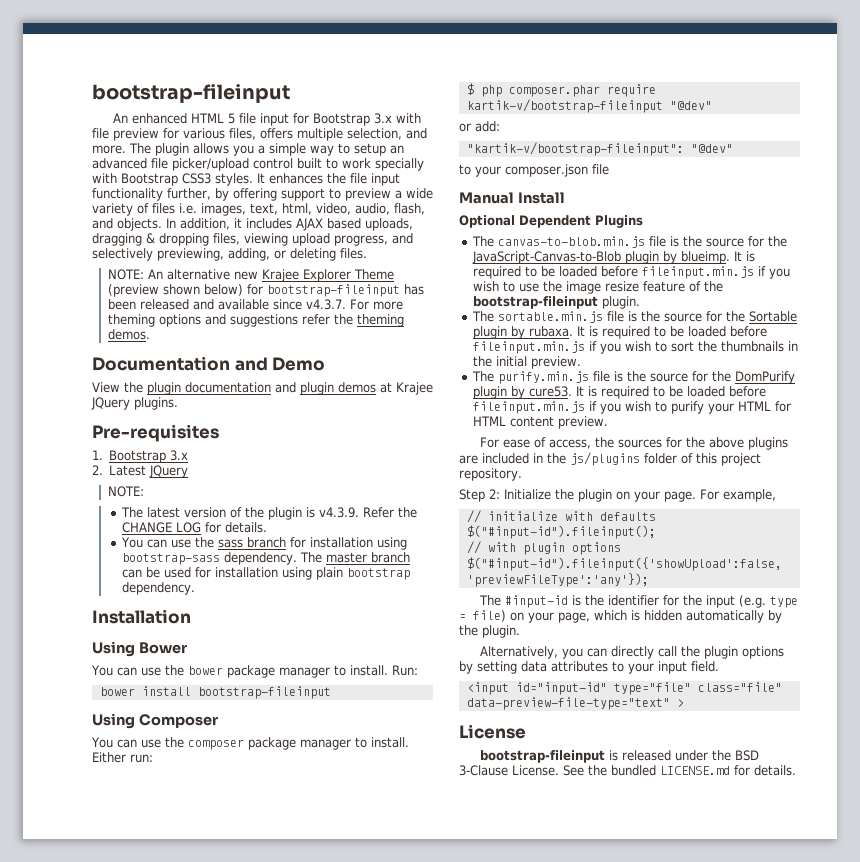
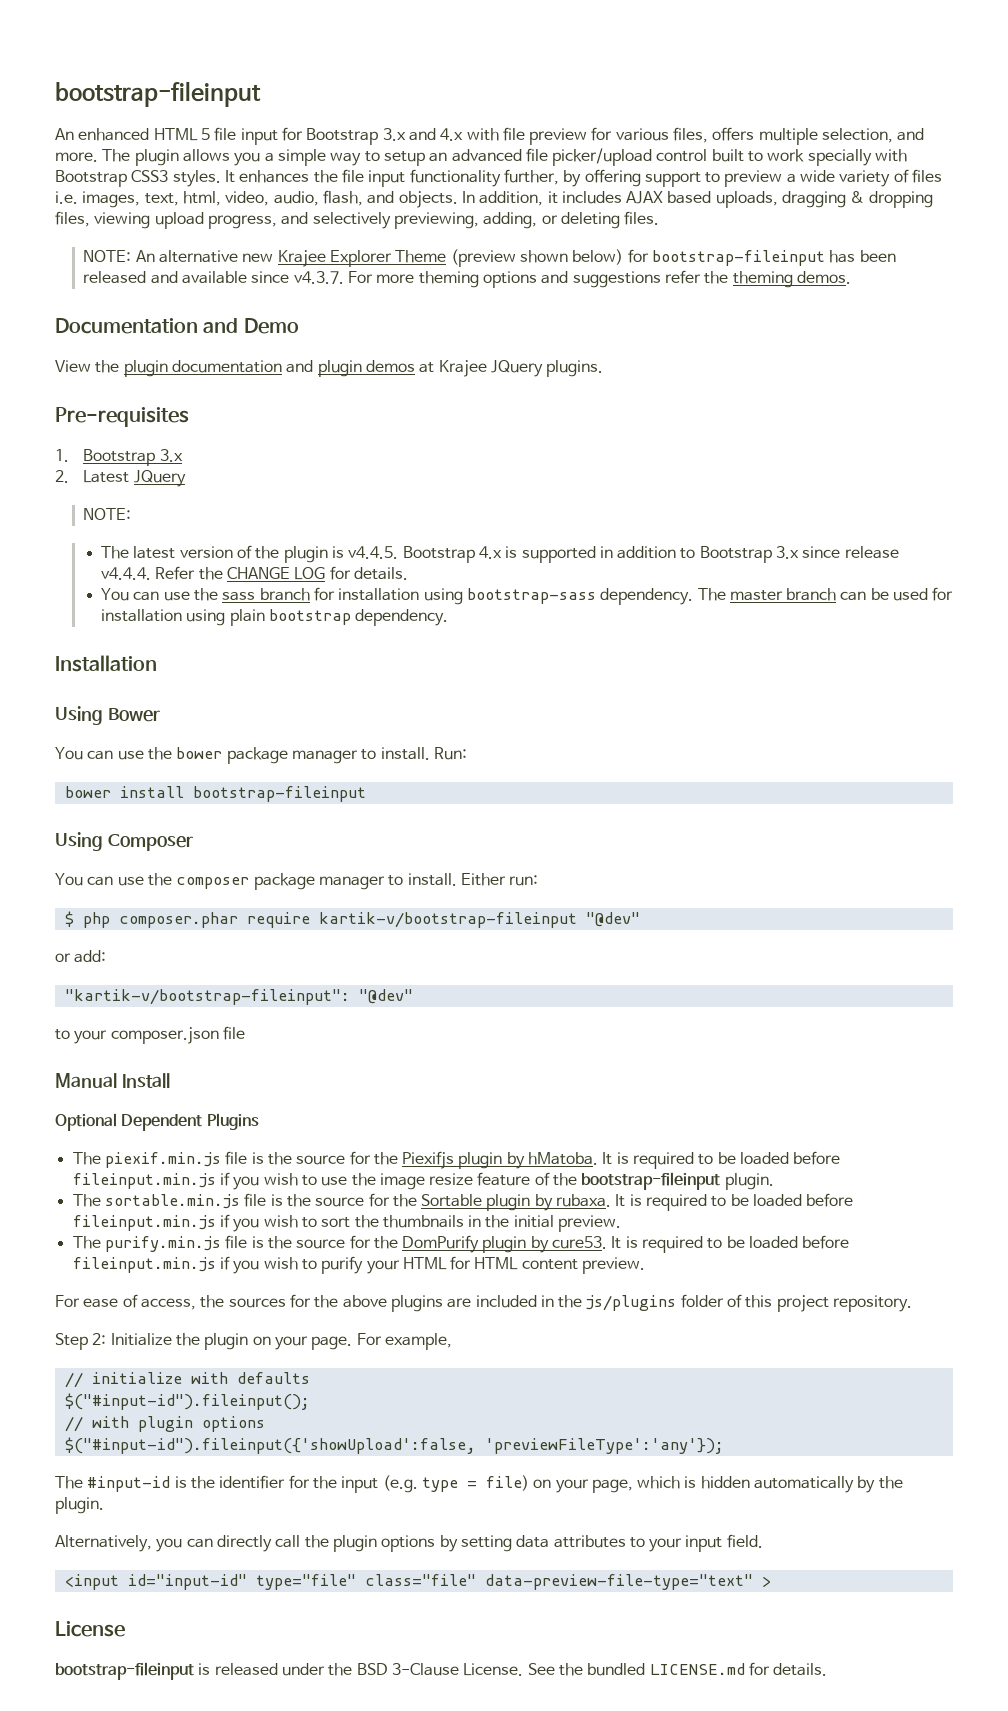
- An enhanced HTML 5 file input for Bootstrap 3.x with file preview for various files, offers multiple selection, and more.
+ An enhanced HTML 5 file input for Bootstrap 3.x and 4.x with file preview for various files, offers multiple selection, and more.
- The latest version of the plugin is v4.3.9. Refer the CHANGE LOG for details.
+ The latest version of the plugin is v4.4.5. Bootstrap 4.x is supported in addition to Bootstrap 3.x since release v4.4.4. Refer the CHANGE LOG for details.
- The canvas-to-blob.min.js file is the source for the JavaScript-Canvas-to-Blob plugin by blueimp.
+ The piexif.min.js file is the source for the Piexifjs plugin by hMatoba.

